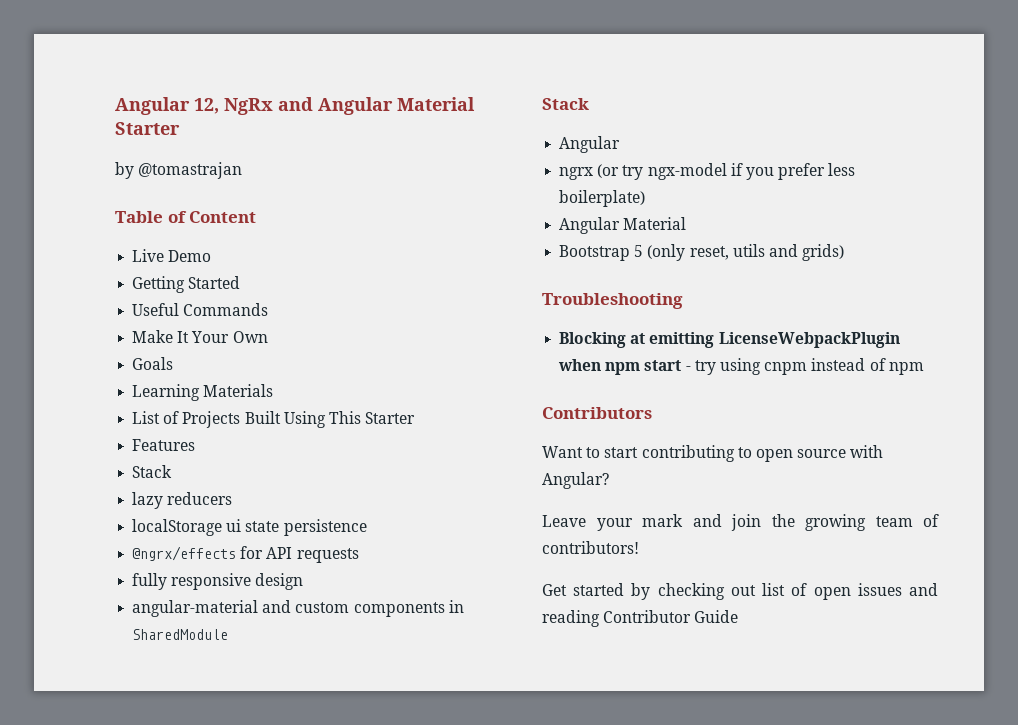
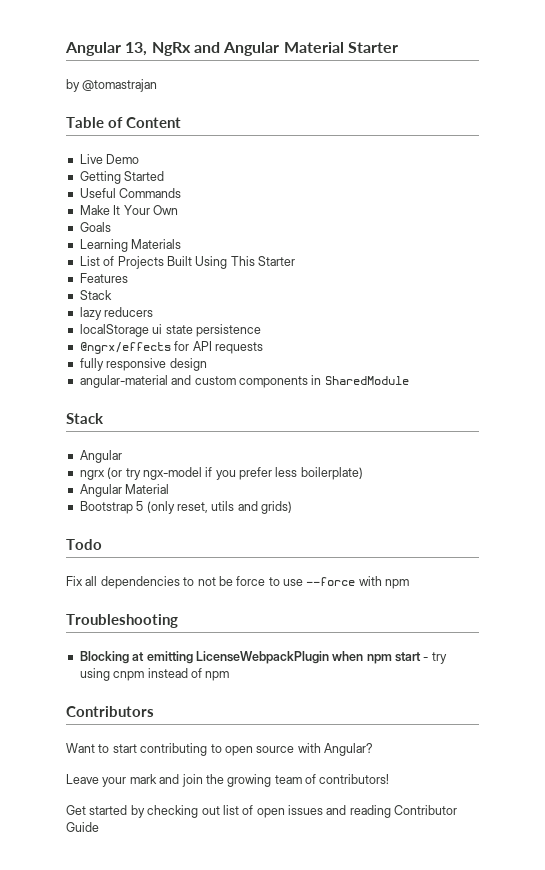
- Angular 12, NgRx and Angular Material Starter
+ Angular 13, NgRx and Angular Material Starter
+ Todo
+ Fix all dependencies to not be force to use --force with npm

